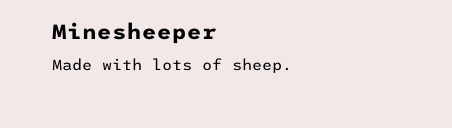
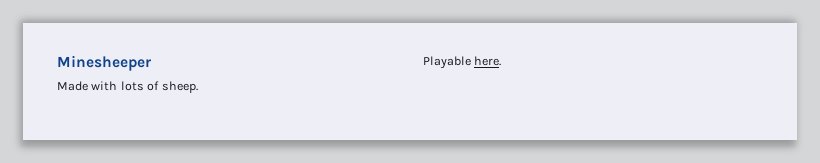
+ Playable here.

